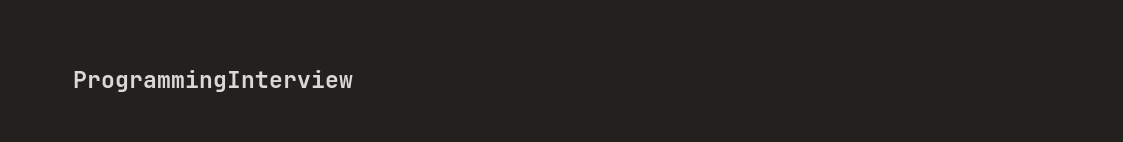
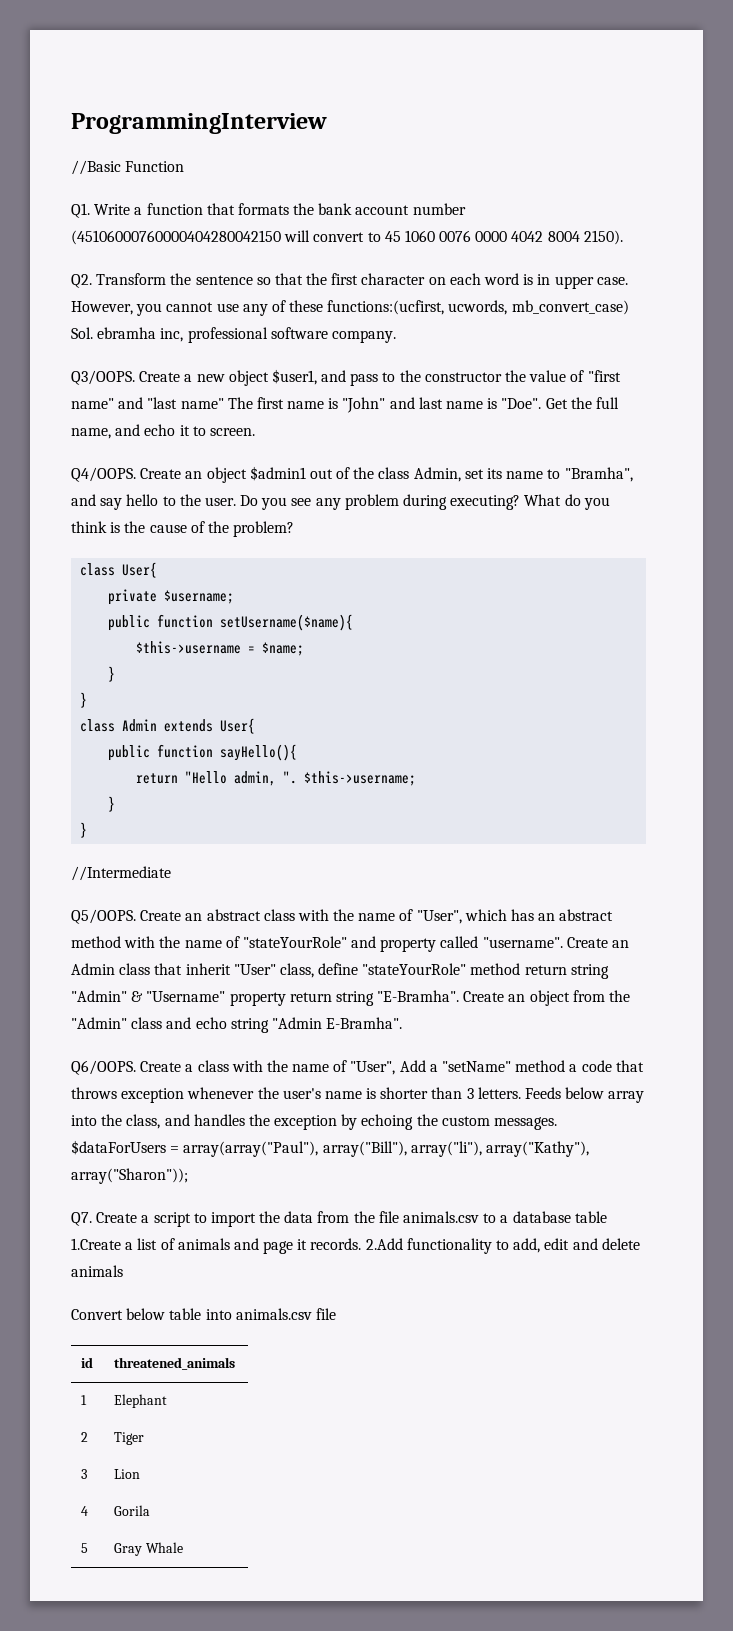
+ //Basic Function
+ Q1. Write a function that formats the bank account number (45106000760000404280042150 will convert to 45 1060 0076 0000 4042 8004 2150).
+ Q2. Transform the sentence so that the first character on each word is in upper case. However, you cannot use any of these functions:(ucfirst, ucwords, mb_convert_case) Sol. ebramha inc, professional software company.
+ Q3/OOPS. Create a new object $user1, and pass to the constructor the value of "first name" and "last name" The first name is "John" and last name is "Doe". Get the full name, and echo it to screen.
+ Q4/OOPS. Create an object $admin1 out of the class Admin, set its name to "Bramha", and say hello to the user. Do you see any problem during executing? What do you think is the cause of the problem?
+ class User{
+ private $username;
+ public function setUsername($name){
+ $this->username = $name;
+ }
+ }
+ class Admin extends User{
+ public function sayHello(){
+ return "Hello admin, ". $this->username;
+ }
+ }
+ //Intermediate
+ Q5/OOPS. Create an abstract class with the name of "User", which has an abstract method with the name of "stateYourRole" and property called "username". Create an Admin class that inherit "User" class, define "stateYourRole" method return string "Admin" & "Username" property return string "E-Bramha". Create an object from the "Admin" class and echo string "Admin E-Bramha".
+ Q6/OOPS. Create a class with the name of "User", Add a "setName" method a code that throws exception whenever the user's name is shorter than 3 letters. Feeds below array into the class, and handles the exception by echoing the custom messages. $dataForUsers = array(array("Paul"), array("Bill"), array("li"), array("Kathy"), array("Sharon"));
+ Q7. Create a script to import the data from the file animals.csv to a database table 1.Create a list of animals and page it records. 2.Add functionality to add, edit and delete animals
+ Convert below table into animals.csv file
+ id | threatened_animals
+ 1 | Elephant
+ 2 | Tiger
+ 3 | Lion
+ 4 | Gorila
+ 5 | Gray Whale

